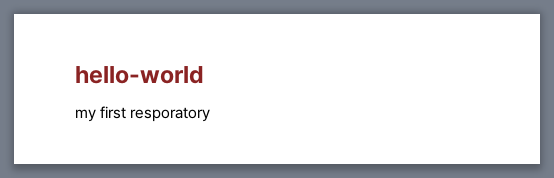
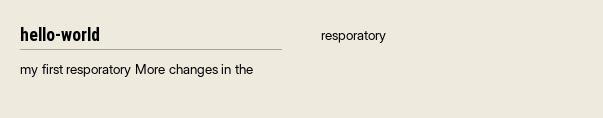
- my first resporatory
+ my first resporatory More changes in the resporatory

